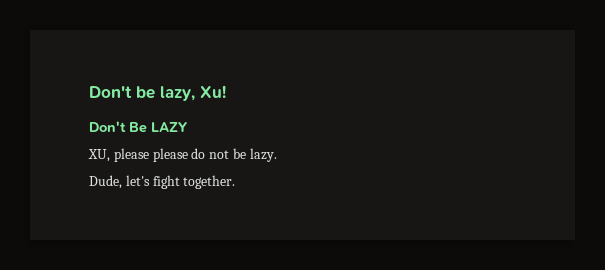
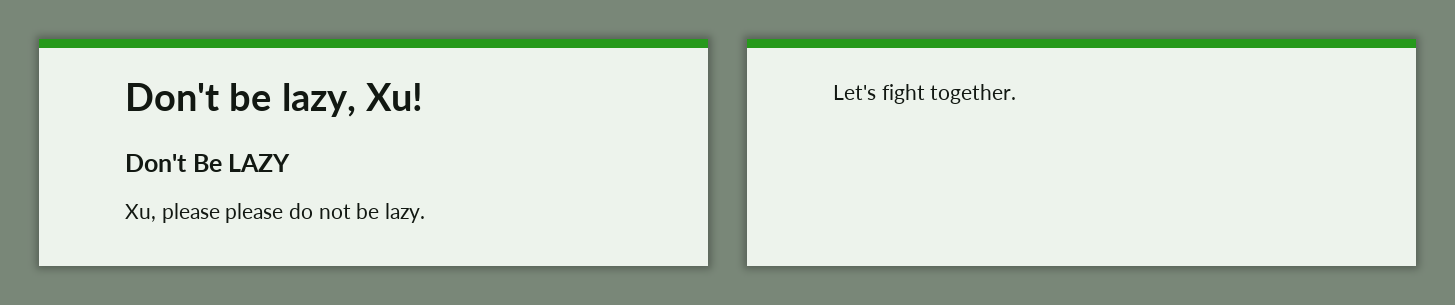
- XU, please please do not be lazy.
+ Xu, please please do not be lazy.
- Dude, let's fight together.
+ Let's fight together.

